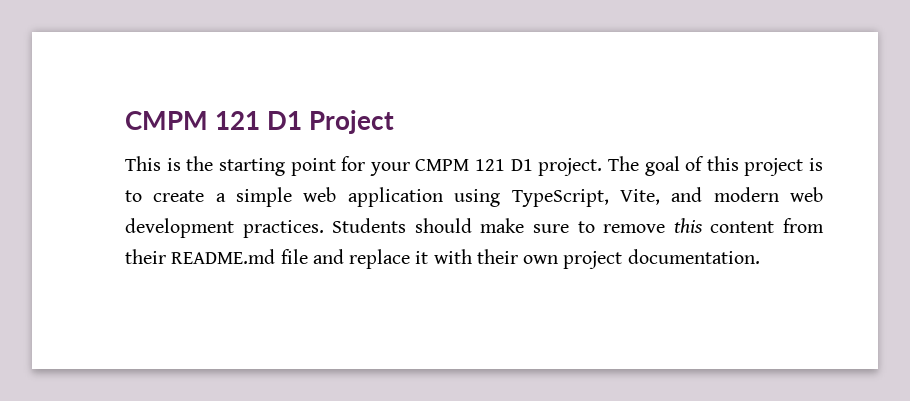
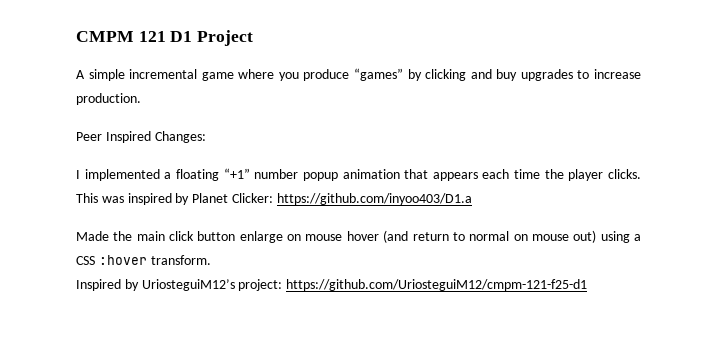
- This is the starting point for your CMPM 121 D1 project. The goal of this project is to create a simple web application using TypeScript, Vite, and modern web development practices. Students should make sure to remove this content from their README.md file and replace it with their own project documentation.
+ A simple incremental game where you produce “games” by clicking and buy upgrades to increase production.
+ Peer Inspired Changes:
+ I implemented a floating “+1” number popup animation that appears each time the player clicks. This was inspired by Planet Clicker: https://github.com/inyoo403/D1.a
+ Made the main click button enlarge on mouse hover (and return to normal on mouse out) using a CSS :hover transform.
+ Inspired by UriosteguiM12’s project: https://github.com/UriosteguiM12/cmpm-121-f25-d1

